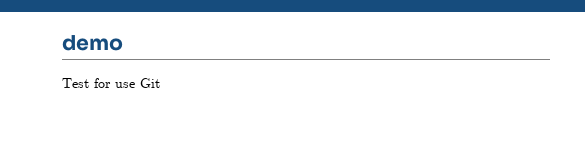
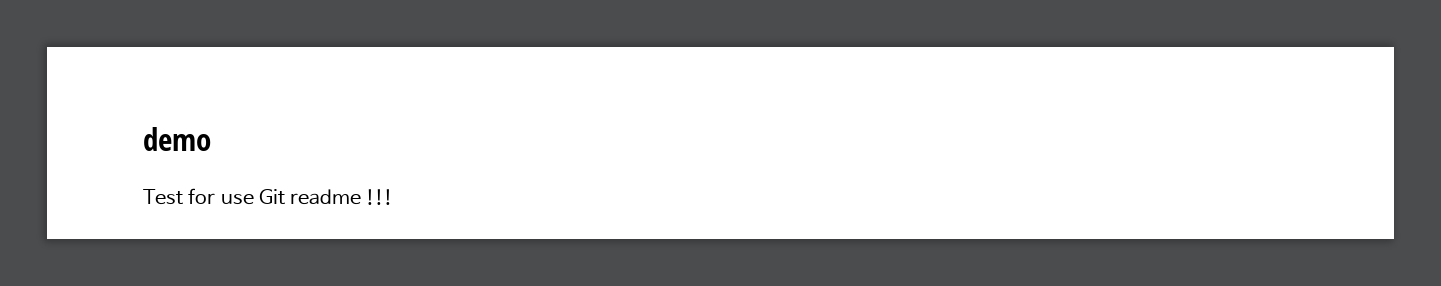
- Test for use Git
+ Test for use Git readme !!!

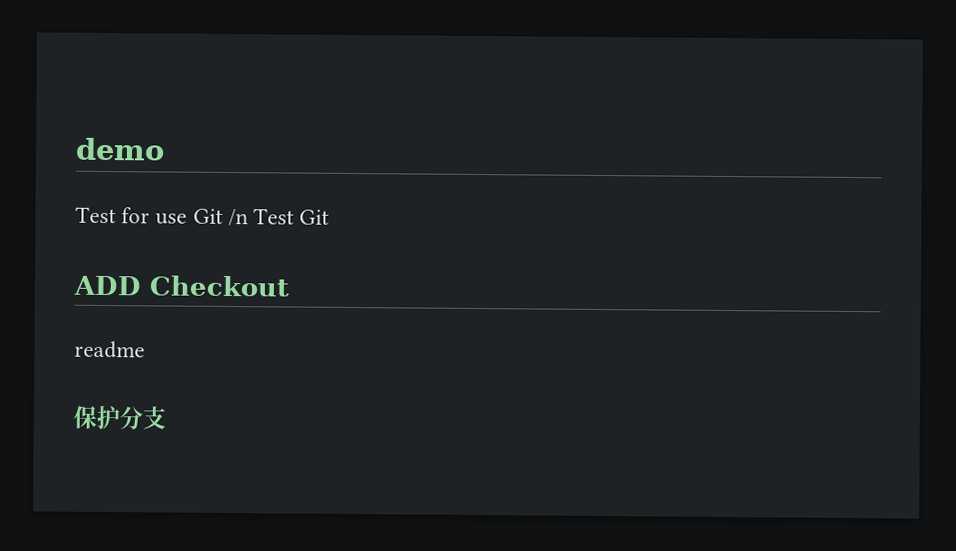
- Test for use Git readme !!!
+ Test for use Git /n Test Git
+ ADD Checkout
+ readme
+ 保护分支

